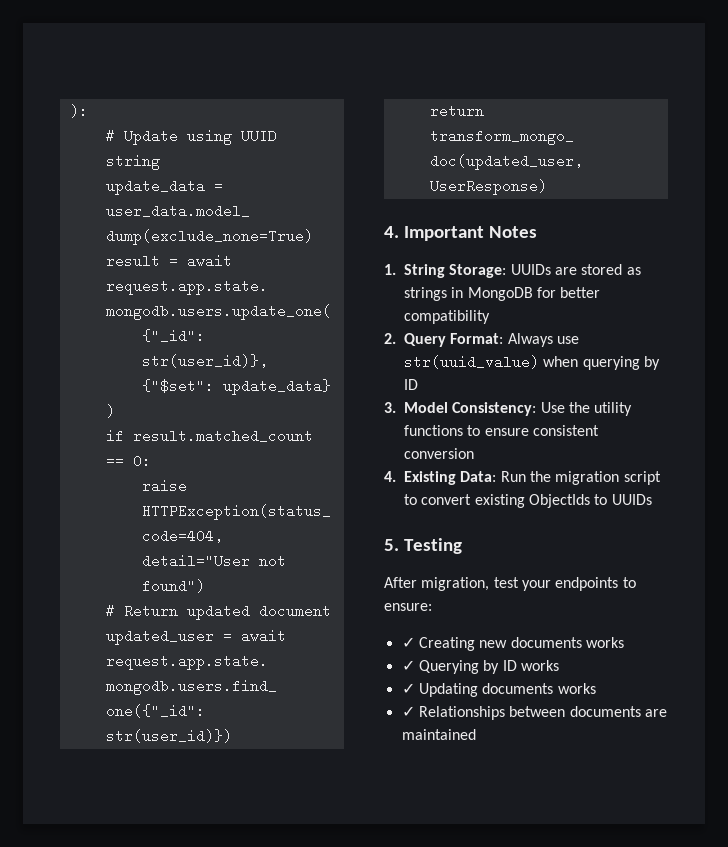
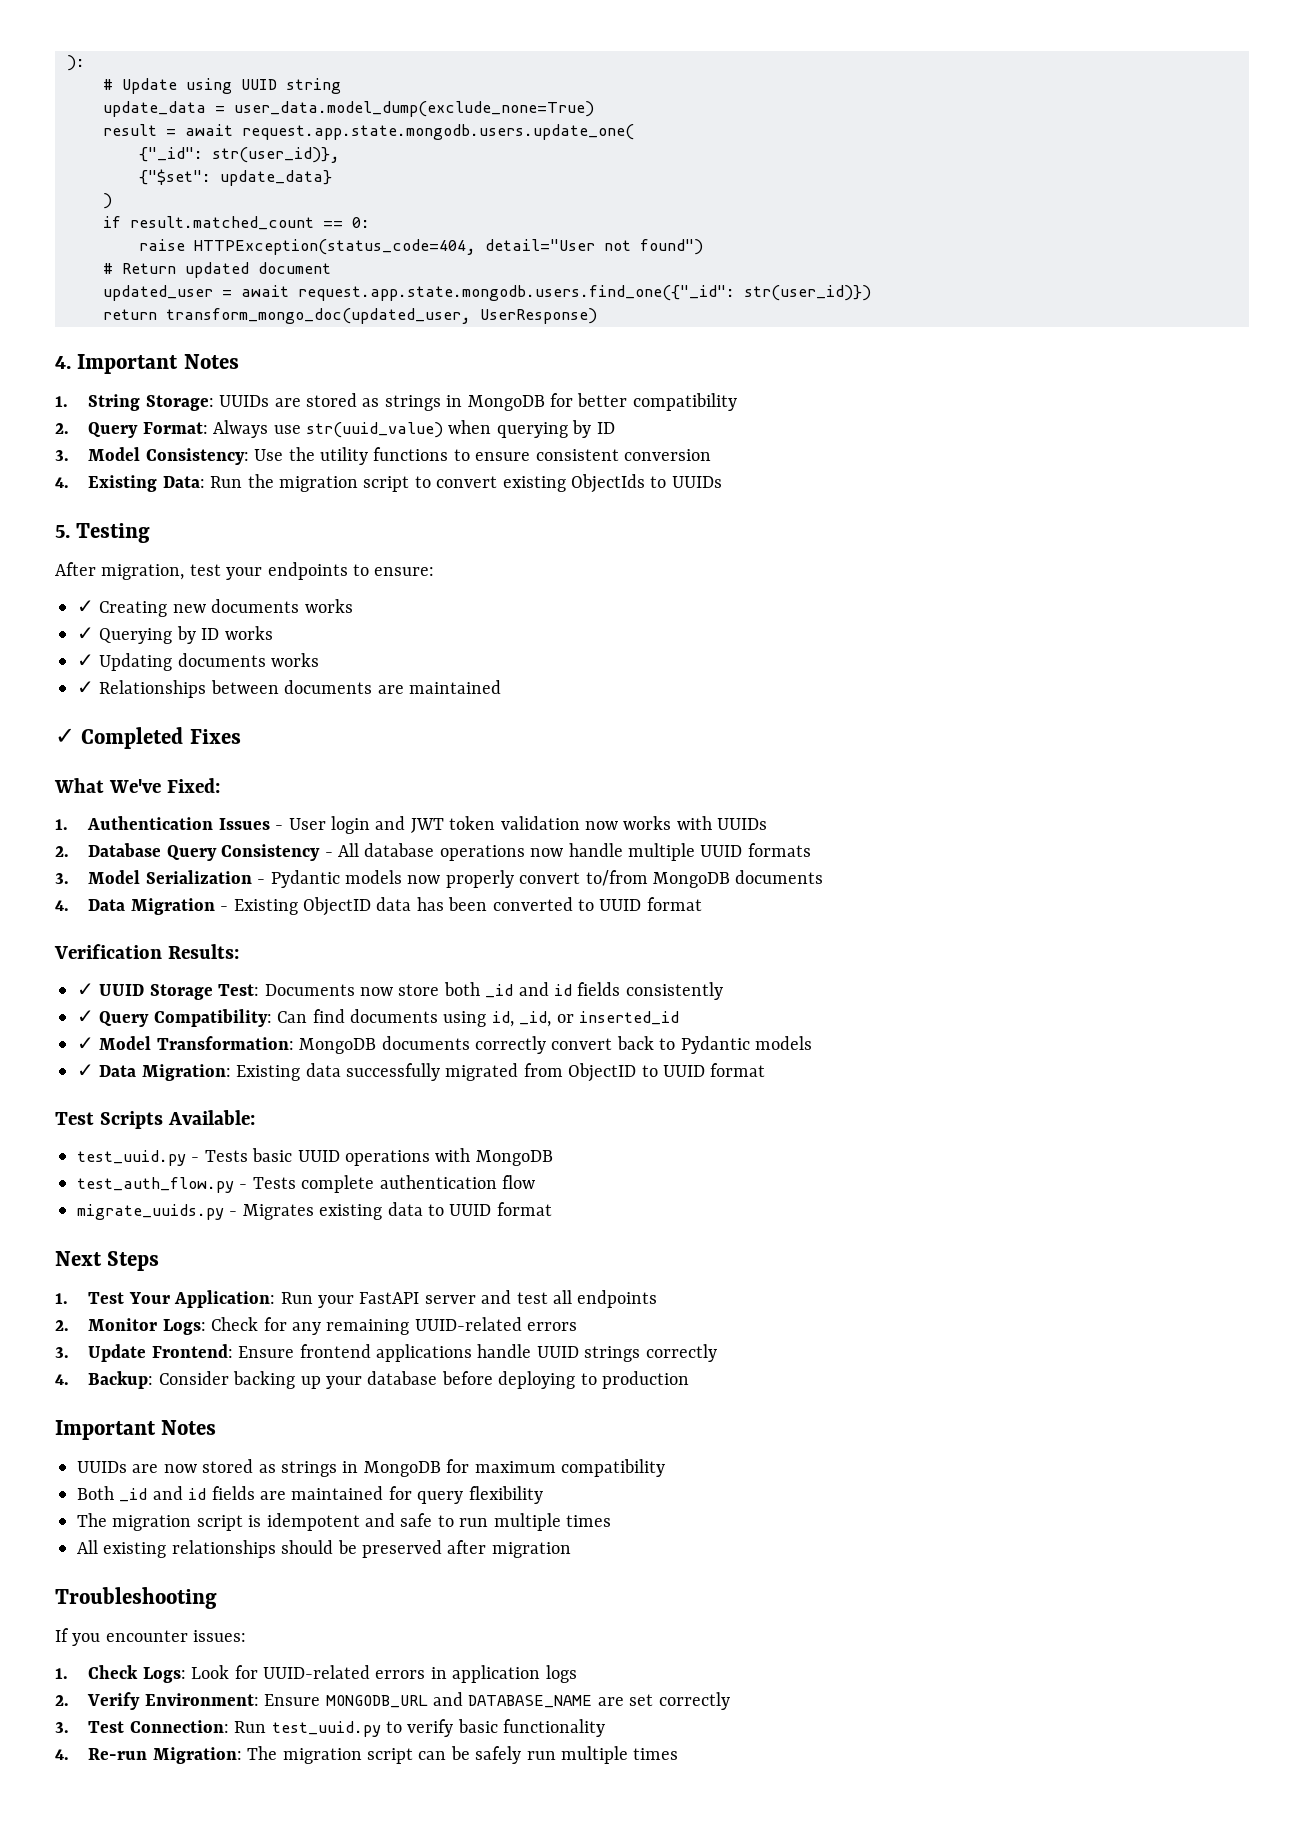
+ ✓ Completed Fixes
+ What We've Fixed:
+ 1. Authentication Issues - User login and JWT token validation now works with UUIDs
+ 2. Database Query Consistency - All database operations now handle multiple UUID formats
+ 3. Model Serialization - Pydantic models now properly convert to/from MongoDB documents
+ 4. Data Migration - Existing ObjectID data has been converted to UUID format
+ Verification Results:
+ ✓ UUID Storage Test: Documents now store both _id and id fields consistently
+ ✓ Query Compatibility: Can find documents using id, _id, or inserted_id
+ ✓ Model Transformation: MongoDB documents correctly convert back to Pydantic models
+ ✓ Data Migration: Existing data successfully migrated from ObjectID to UUID format
+ Test Scripts Available:
+ test_uuid.py - Tests basic UUID operations with MongoDB
+ test_auth_flow.py - Tests complete authentication flow
+ migrate_uuids.py - Migrates existing data to UUID format
+ Next Steps
+ 1. Test Your Application: Run your FastAPI server and test all endpoints
+ 2. Monitor Logs: Check for any remaining UUID-related errors
+ 3. Update Frontend: Ensure frontend applications handle UUID strings correctly
+ 4. Backup: Consider backing up your database before deploying to production
+ Important Notes
+ UUIDs are now stored as strings in MongoDB for maximum compatibility
+ Both _id and id fields are maintained for query flexibility
+ The migration script is idempotent and safe to run multiple times
+ All existing relationships should be preserved after migration
+ Troubleshooting
+ If you encounter issues:
+ 1. Check Logs: Look for UUID-related errors in application logs
+ 2. Verify Environment: Ensure MONGODB_URL and DATABASE_NAME are set correctly
+ 3. Test Connection: Run test_uuid.py to verify basic functionality
+ 4. Re-run Migration: The migration script can be safely run multiple times

